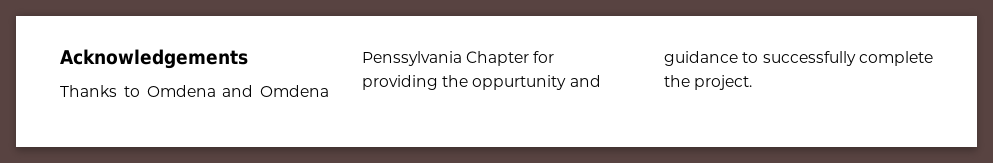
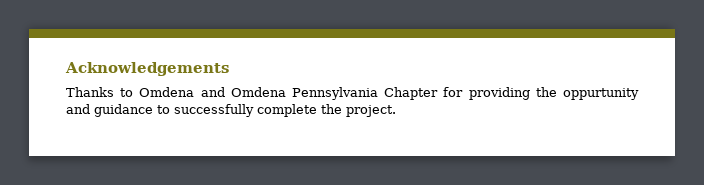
- Thanks to Omdena and Omdena Penssylvania Chapter for providing the oppurtunity and guidance to successfully complete the project.
+ Thanks to Omdena and Omdena Pennsylvania Chapter for providing the oppurtunity and guidance to successfully complete the project.

